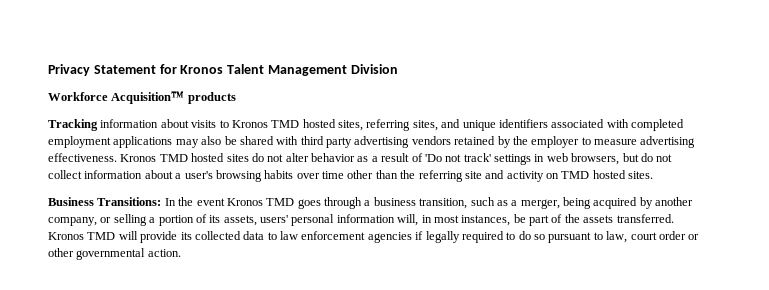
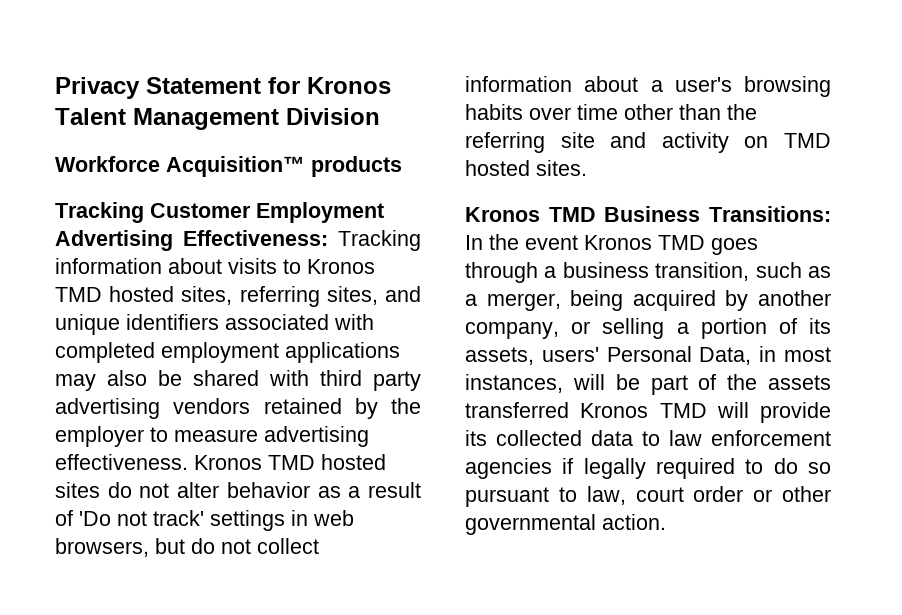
- Tracking information about visits to Kronos TMD hosted sites, referring sites, and unique identifiers associated with completed employment applications may also be shared with third party advertising vendors retained by the employer to measure advertising effectiveness.
+ Tracking Customer Employment Advertising Effectiveness: Tracking information about visits to Kronos TMD hosted sites, referring sites, and unique identifiers associated with completed employment applications may also be shared with third party advertising vendors retained by the employer to measure advertising effectiveness.
- Business Transitions:
+ Kronos TMD Business Transitions:
- In the event Kronos TMD goes through a business transition, such as a merger, being acquired by another company, or selling a portion of its assets, users' personal information will, in most instances, be part of the assets transferred. Kronos TMD will provide its collected data to law enforcement agencies if legally required to do so pursuant to law, court order or other governmental action.
+ In the event Kronos TMD goes through a business transition, such as a merger, being acquired by another company, or selling a portion of its assets, users' Personal Data, in most instances, will be part of the assets transferred Kronos TMD will provide its collected data to law enforcement agencies if legally required to do so pursuant to law, court order or other governmental action.

